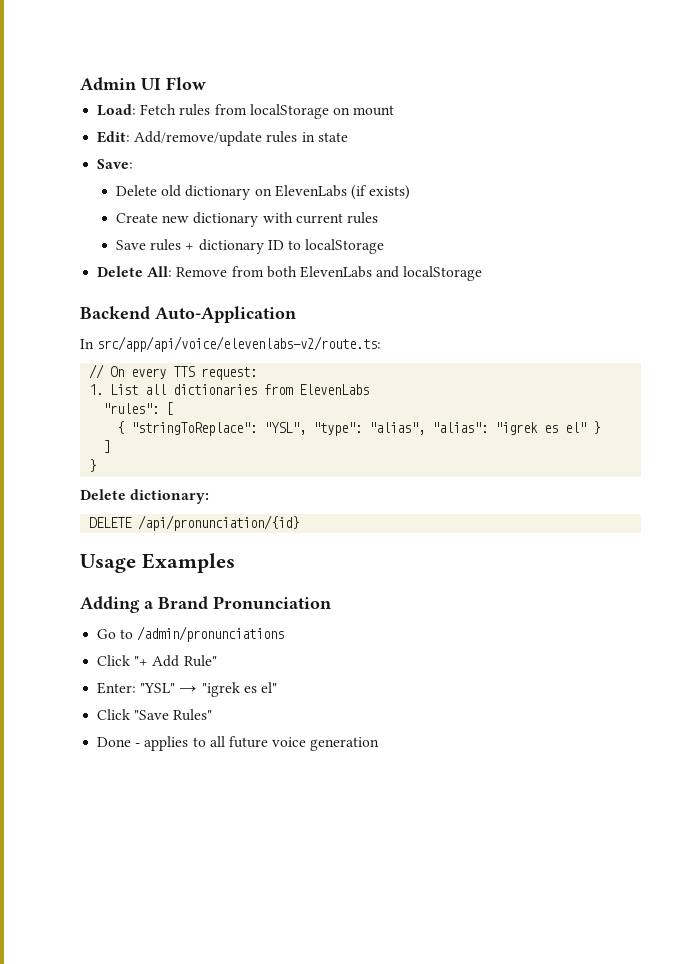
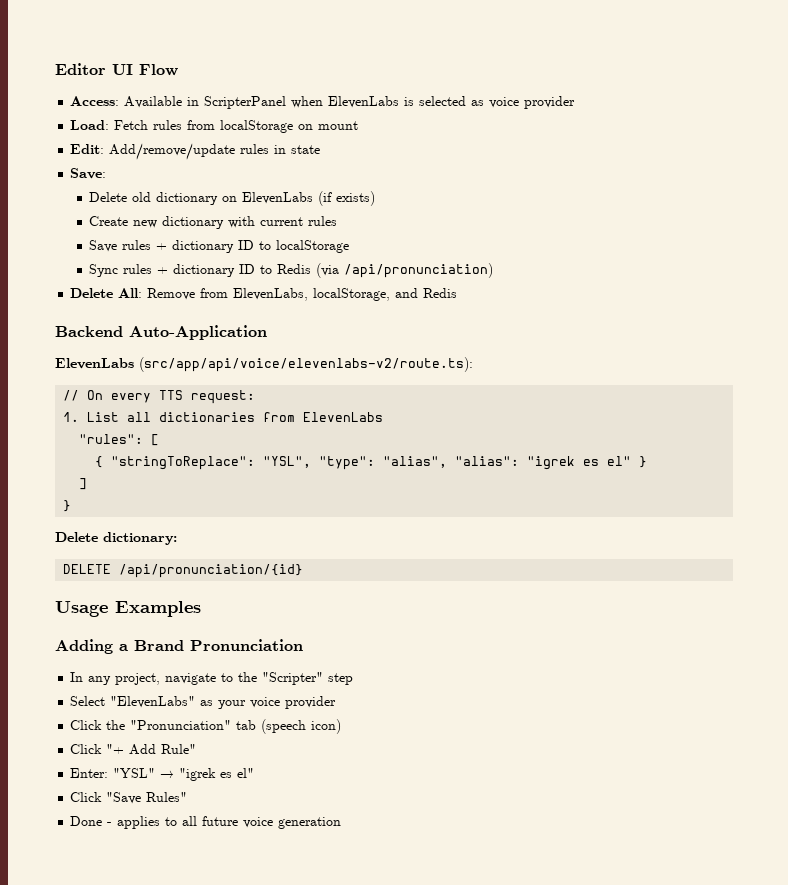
- Admin UI Flow
+ Editor UI Flow
+ Access: Available in ScripterPanel when ElevenLabs is selected as voice provider
+ Sync rules + dictionary ID to Redis (via /api/pronunciation)
- Delete All: Remove from both ElevenLabs and localStorage
+ Delete All: Remove from ElevenLabs, localStorage, and Redis
- In src/app/api/voice/elevenlabs-v2/route.ts:
+ ElevenLabs (src/app/api/voice/elevenlabs-v2/route.ts):
- Go to /admin/pronunciations
+ In any project, navigate to the "Scripter" step
+ Select "ElevenLabs" as your voice provider
+ Click the "Pronunciation" tab (speech icon)

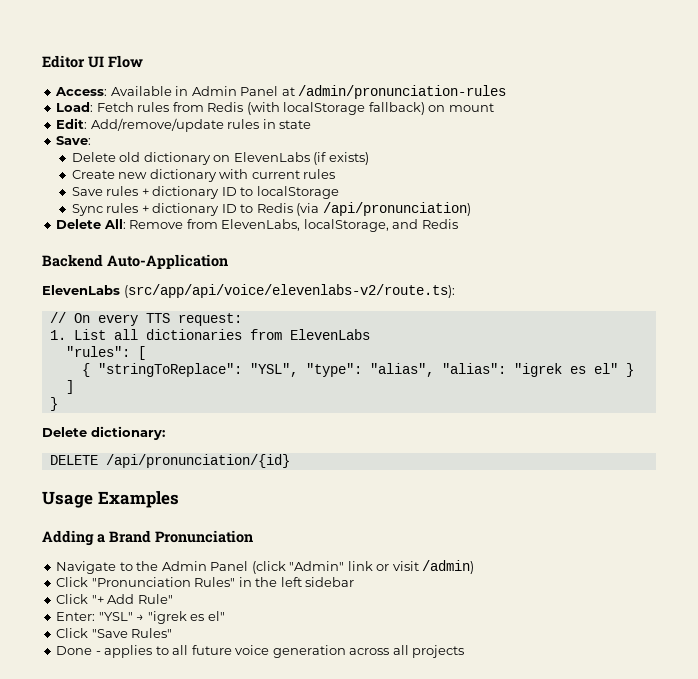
- Access: Available in ScripterPanel when ElevenLabs is selected as voice provider
+ Access: Available in Admin Panel at /admin/pronunciation-rules
- Load: Fetch rules from localStorage on mount
+ Load: Fetch rules from Redis (with localStorage fallback) on mount
- In any project, navigate to the "Scripter" step
- Select "ElevenLabs" as your voice provider
- Click the "Pronunciation" tab (speech icon)
+ Navigate to the Admin Panel (click "Admin" link or visit /admin)
+ Click "Pronunciation Rules" in the left sidebar
- Done - applies to all future voice generation
+ Done - applies to all future voice generation across all projects

